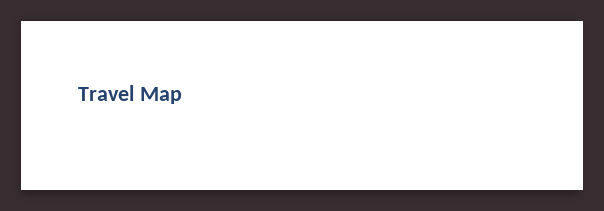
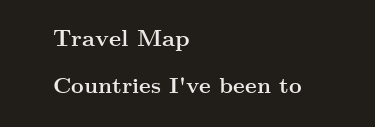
+ Countries I've been to

